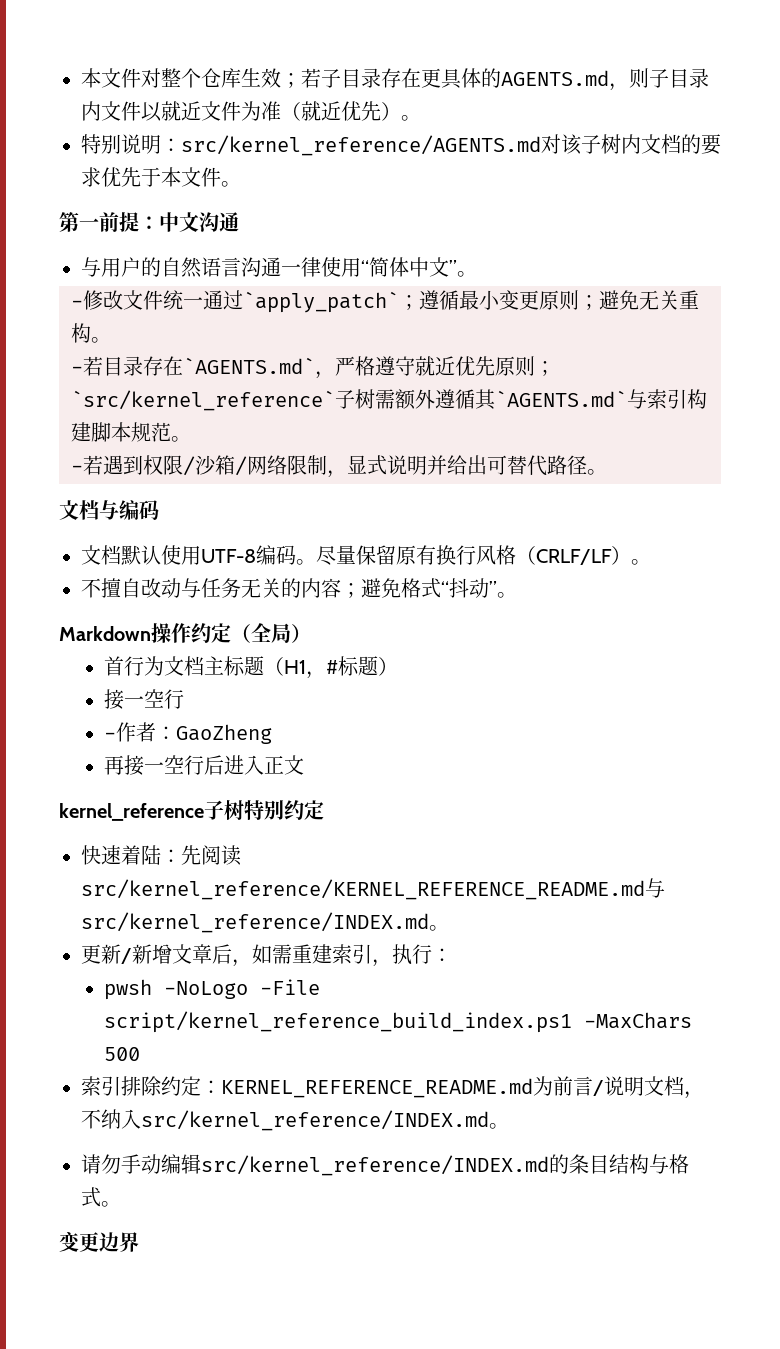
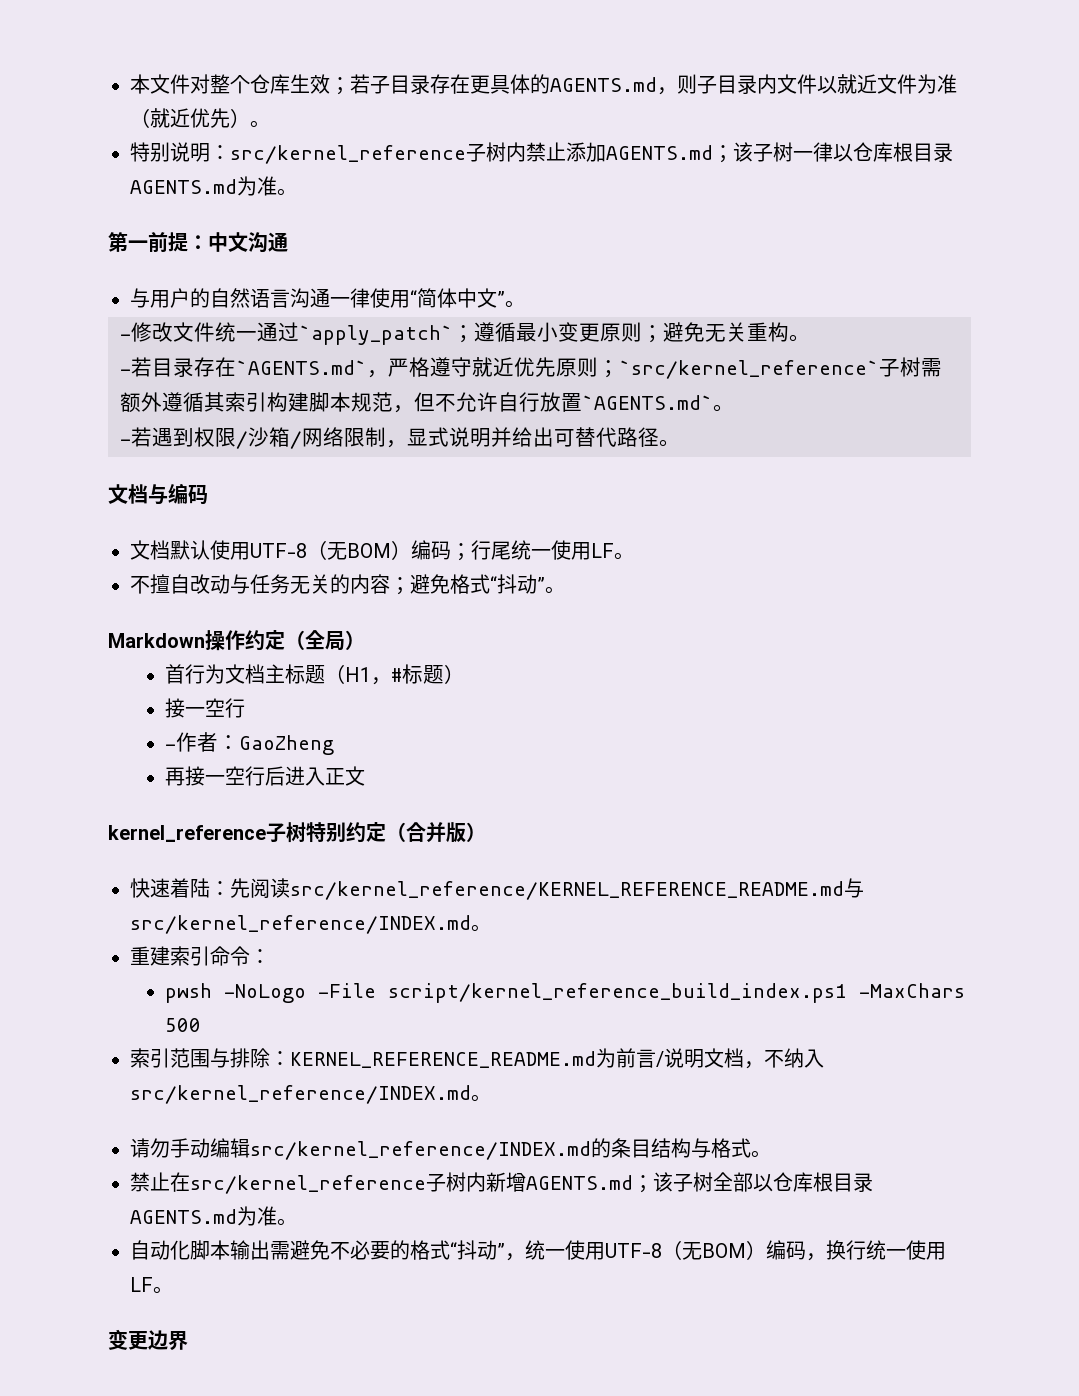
- 特别说明：src/kernel_reference/AGENTS.md对该子树内文档的要求优先于本文件。
+ 特别说明：src/kernel_reference子树内禁止添加AGENTS.md；该子树一律以仓库根目录AGENTS.md为准。
- -若目录存在`AGENTS.md`，严格遵守就近优先原则；`src/kernel_reference`子树需额外遵循其`AGENTS.md`与索引构建脚本规范。
+ -若目录存在`AGENTS.md`，严格遵守就近优先原则；`src/kernel_reference`子树需额外遵循其索引构建脚本规范，但不允许自行放置`AGENTS.md`。
- 文档默认使用UTF-8编码。尽量保留原有换行风格（CRLF/LF）。
+ 文档默认使用UTF-8（无BOM）编码；行尾统一使用LF。
- kernel_reference子树特别约定
+ kernel_reference子树特别约定（合并版）
- 更新/新增文章后，如需重建索引，执行：
+ 重建索引命令：
- 索引排除约定：KERNEL_REFERENCE_README.md为前言/说明文档，不纳入src/kernel_reference/INDEX.md。
+ 索引范围与排除：KERNEL_REFERENCE_README.md为前言/说明文档，不纳入src/kernel_reference/INDEX.md。
+ 禁止在src/kernel_reference子树内新增AGENTS.md；该子树全部以仓库根目录AGENTS.md为准。
+ 自动化脚本输出需避免不必要的格式“抖动”，统一使用UTF-8（无BOM）编码，换行统一使用LF。

